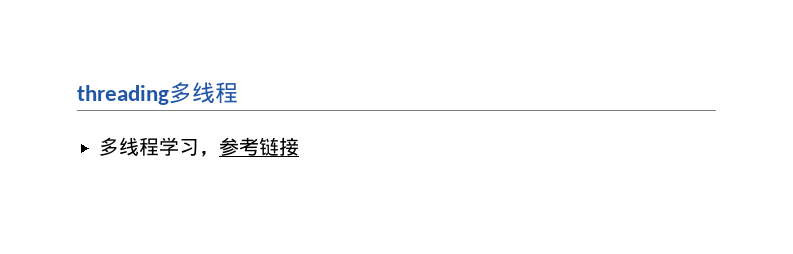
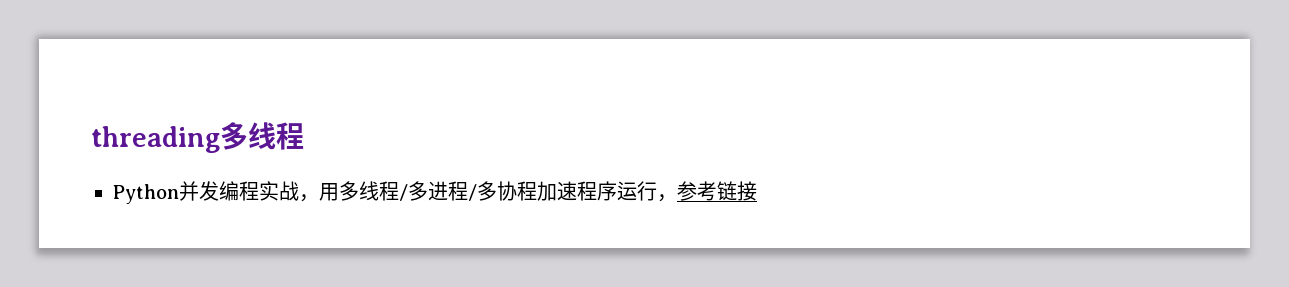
- 多线程学习，参考链接
+ Python并发编程实战，用多线程/多进程/多协程加速程序运行，参考链接

